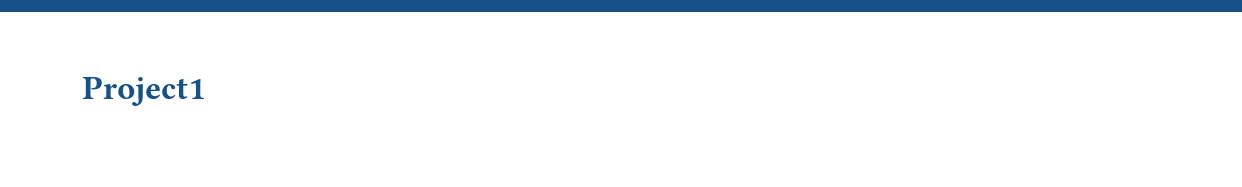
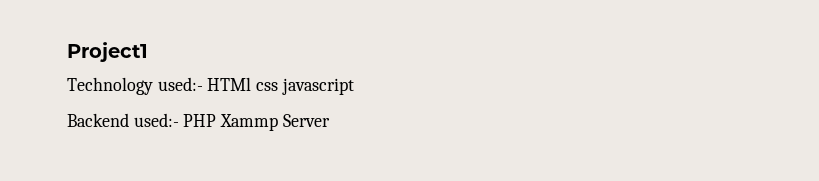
+ Technology used:- HTMl css javascript
+ Backend used:- PHP Xammp Server

